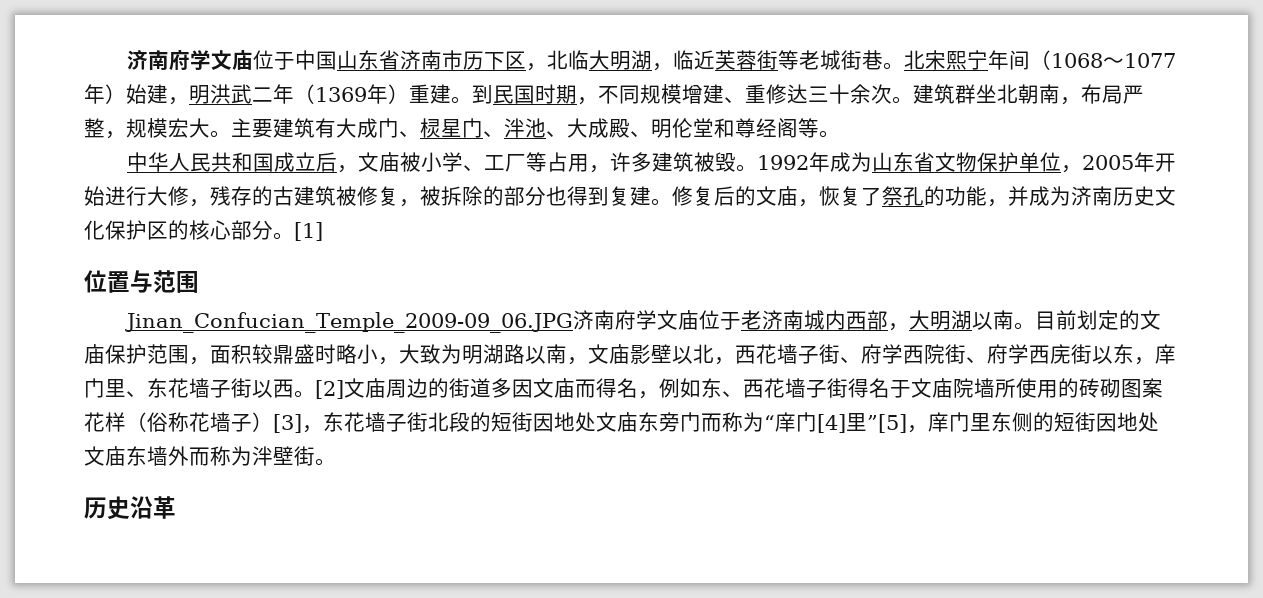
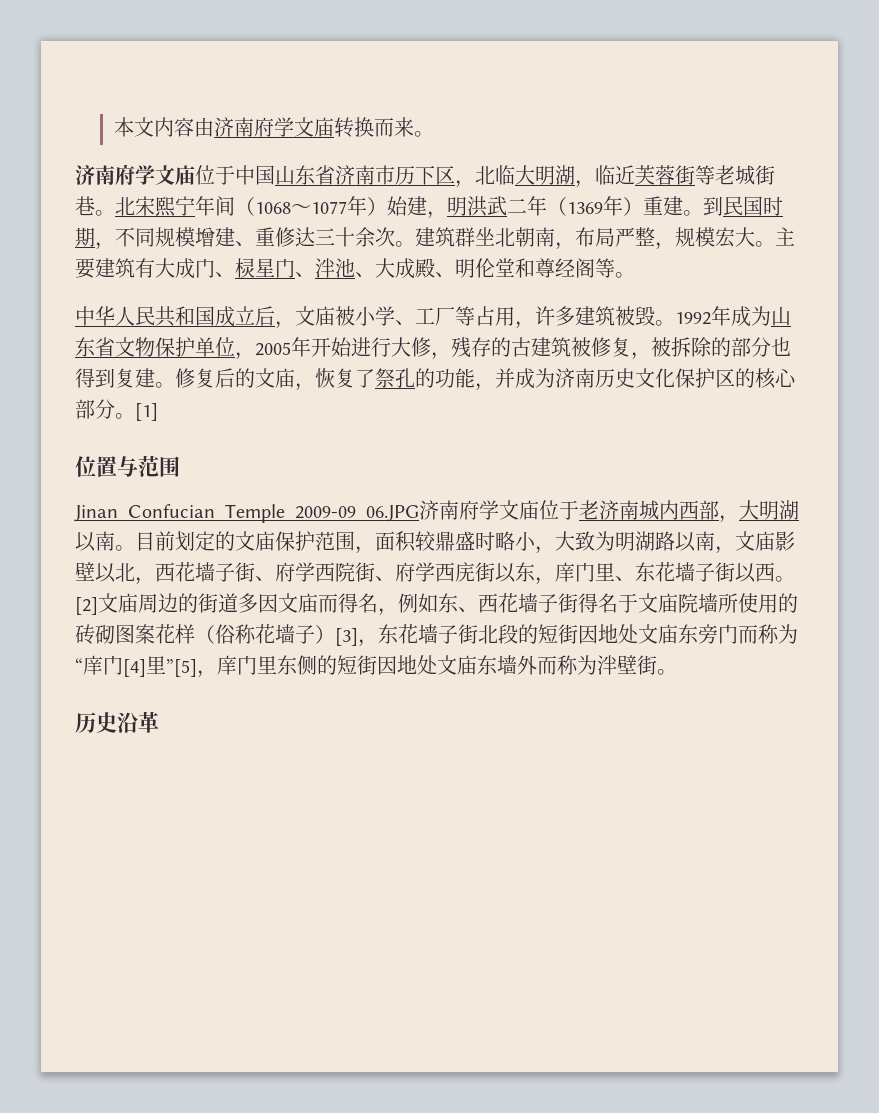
+ 本文内容由济南府学文庙转换而来。

